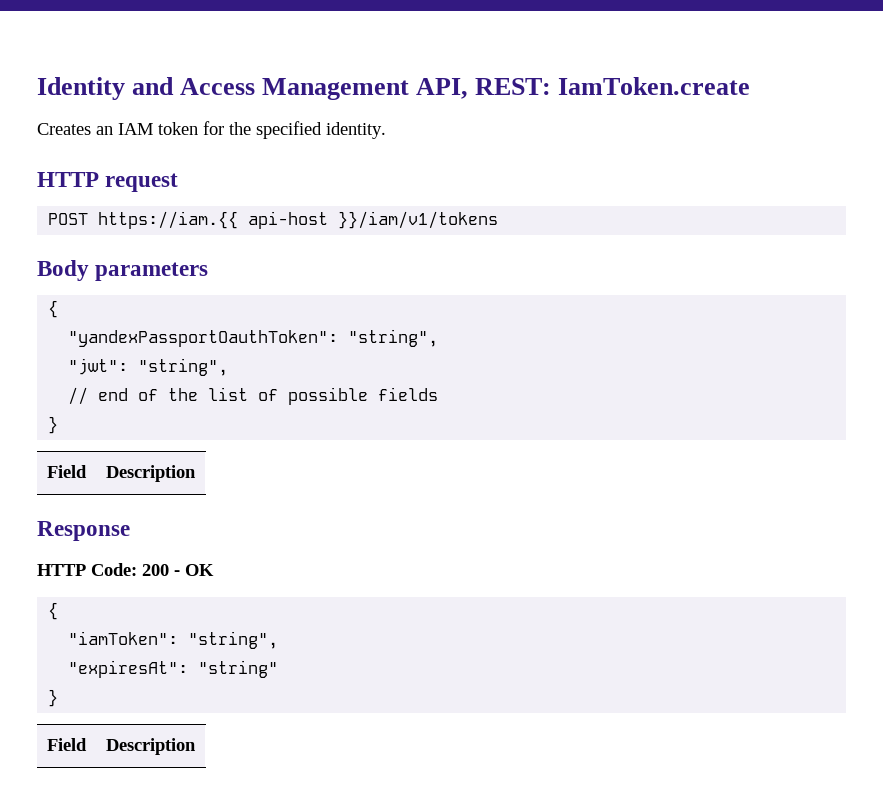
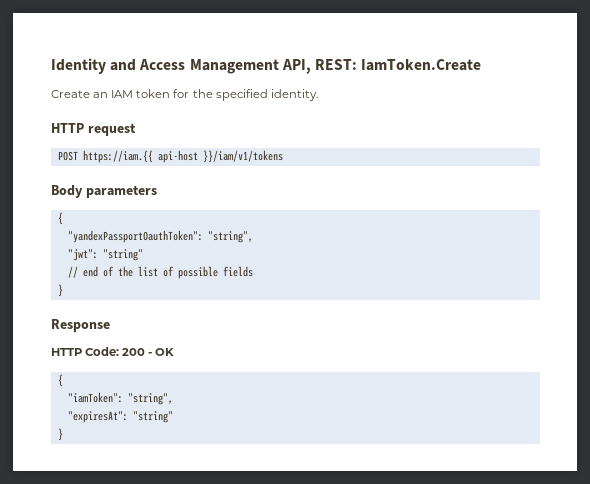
- Identity and Access Management API, REST: IamToken.create
- Creates an IAM token for the specified identity.
+ Identity and Access Management API, REST: IamToken.Create
+ Create an IAM token for the specified identity.
- "jwt": "string",
+ "jwt": "string"
  // end of the list of possible fields
  }
- Field | Description
  "expiresAt": "string"
  }
- Field | Description

